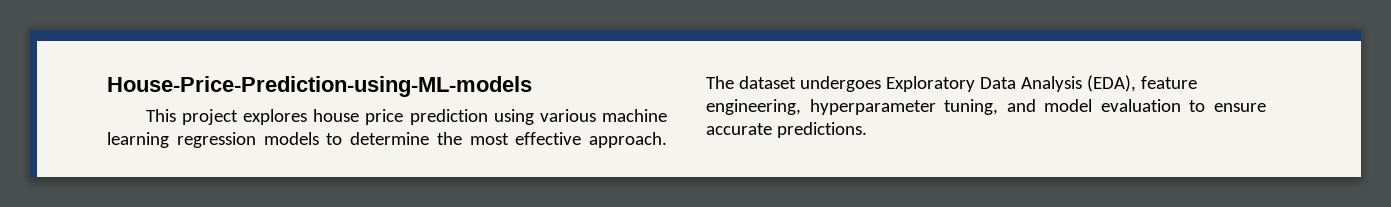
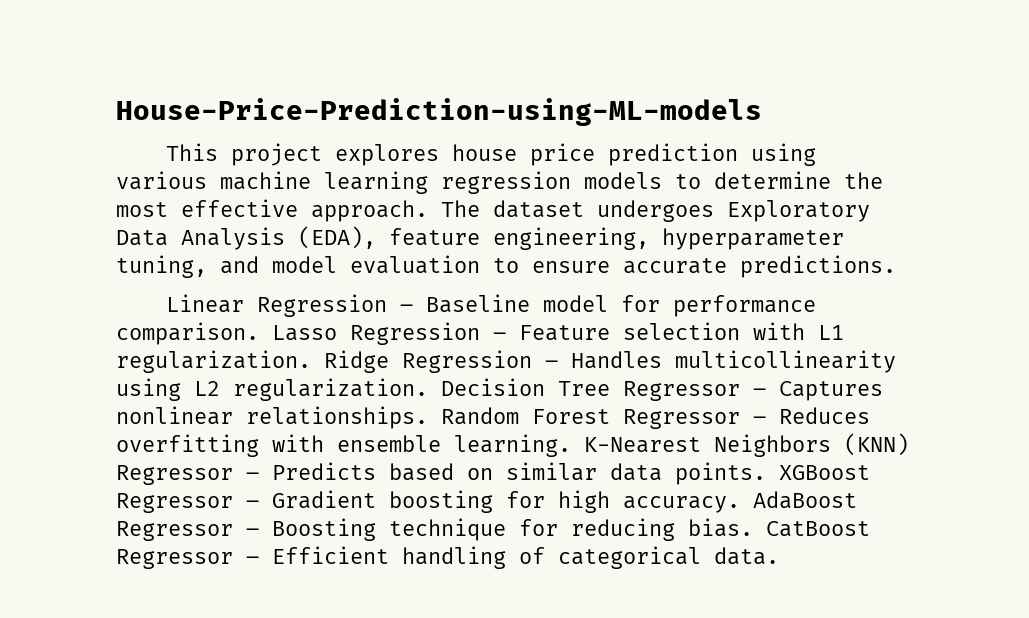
+ Linear Regression – Baseline model for performance comparison. Lasso Regression – Feature selection with L1 regularization. Ridge Regression – Handles multicollinearity using L2 regularization. Decision Tree Regressor – Captures nonlinear relationships. Random Forest Regressor – Reduces overfitting with ensemble learning. K-Nearest Neighbors (KNN) Regressor – Predicts based on similar data points. XGBoost Regressor – Gradient boosting for high accuracy. AdaBoost Regressor – Boosting technique for reducing bias. CatBoost Regressor – Efficient handling of categorical data.

